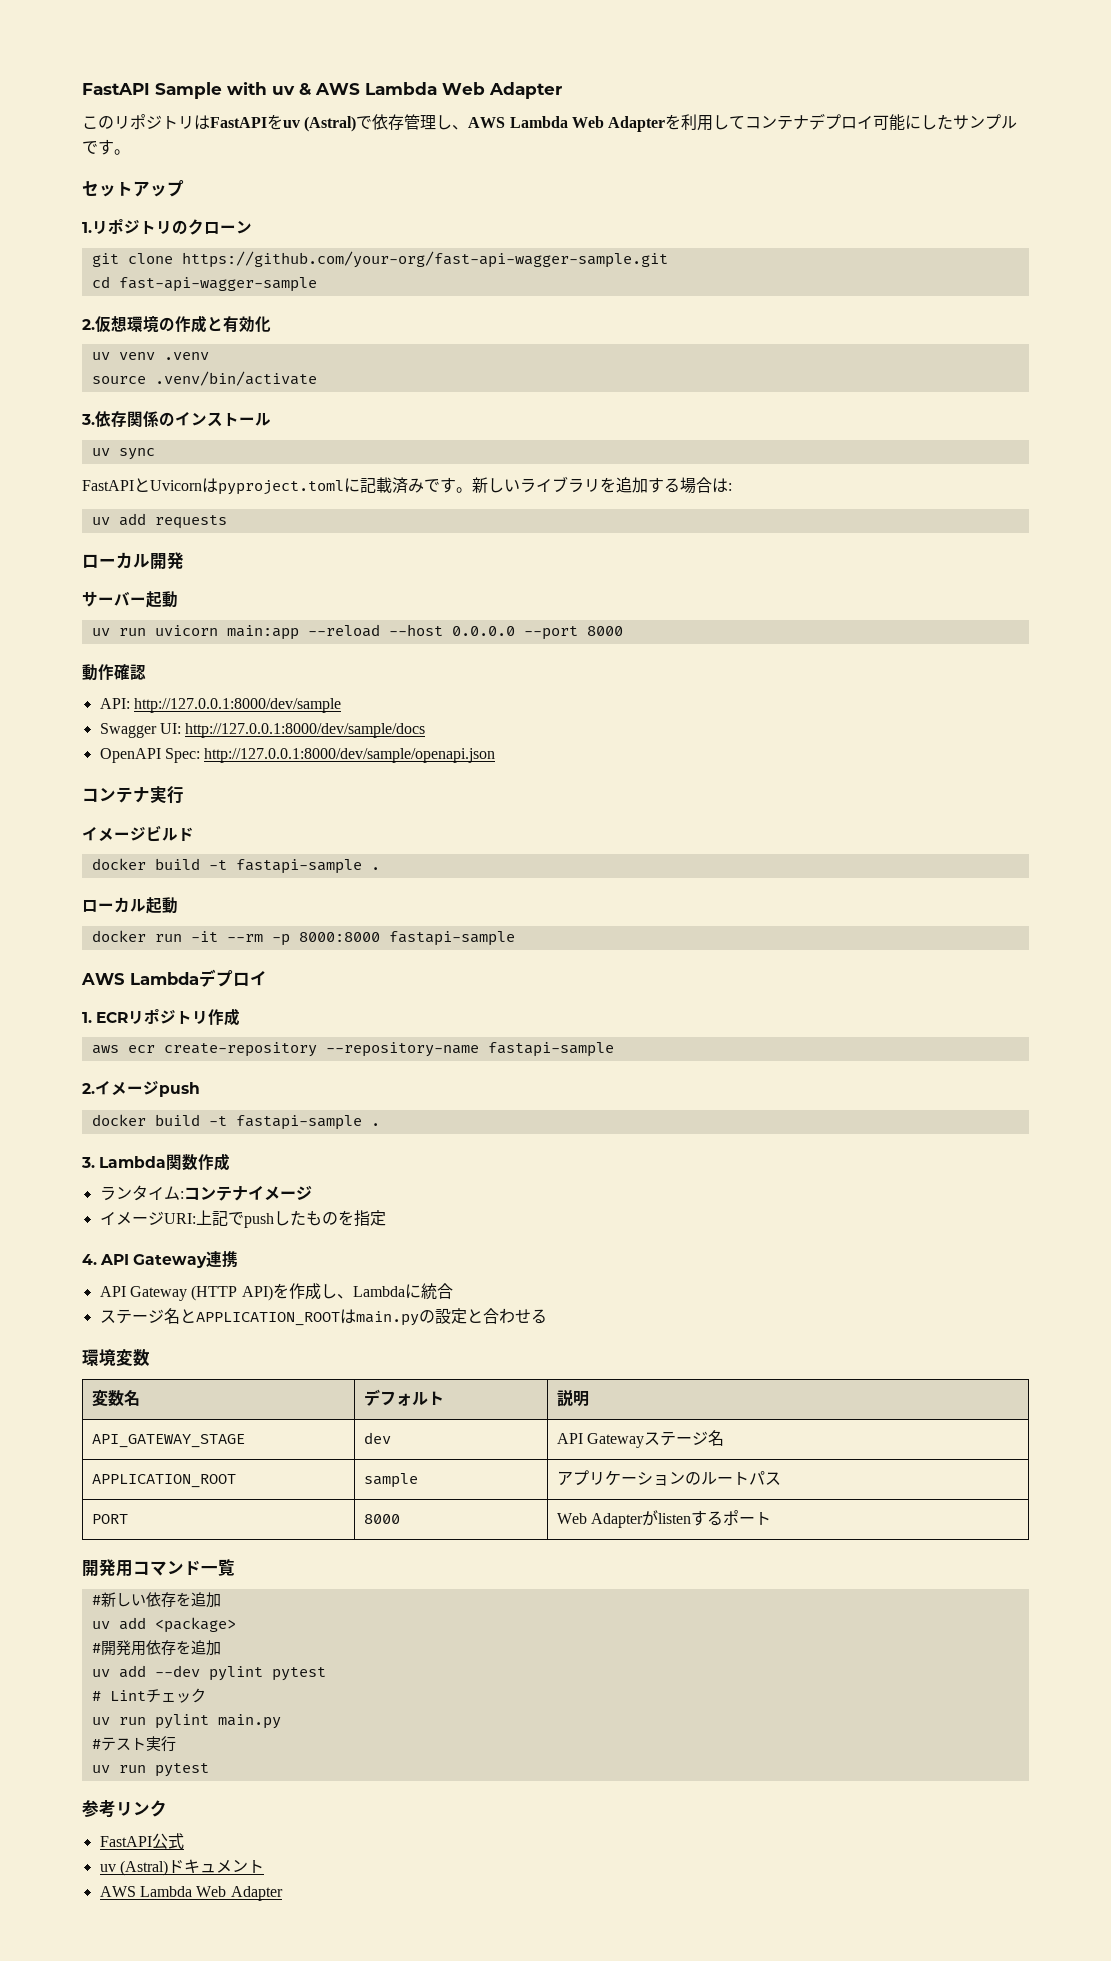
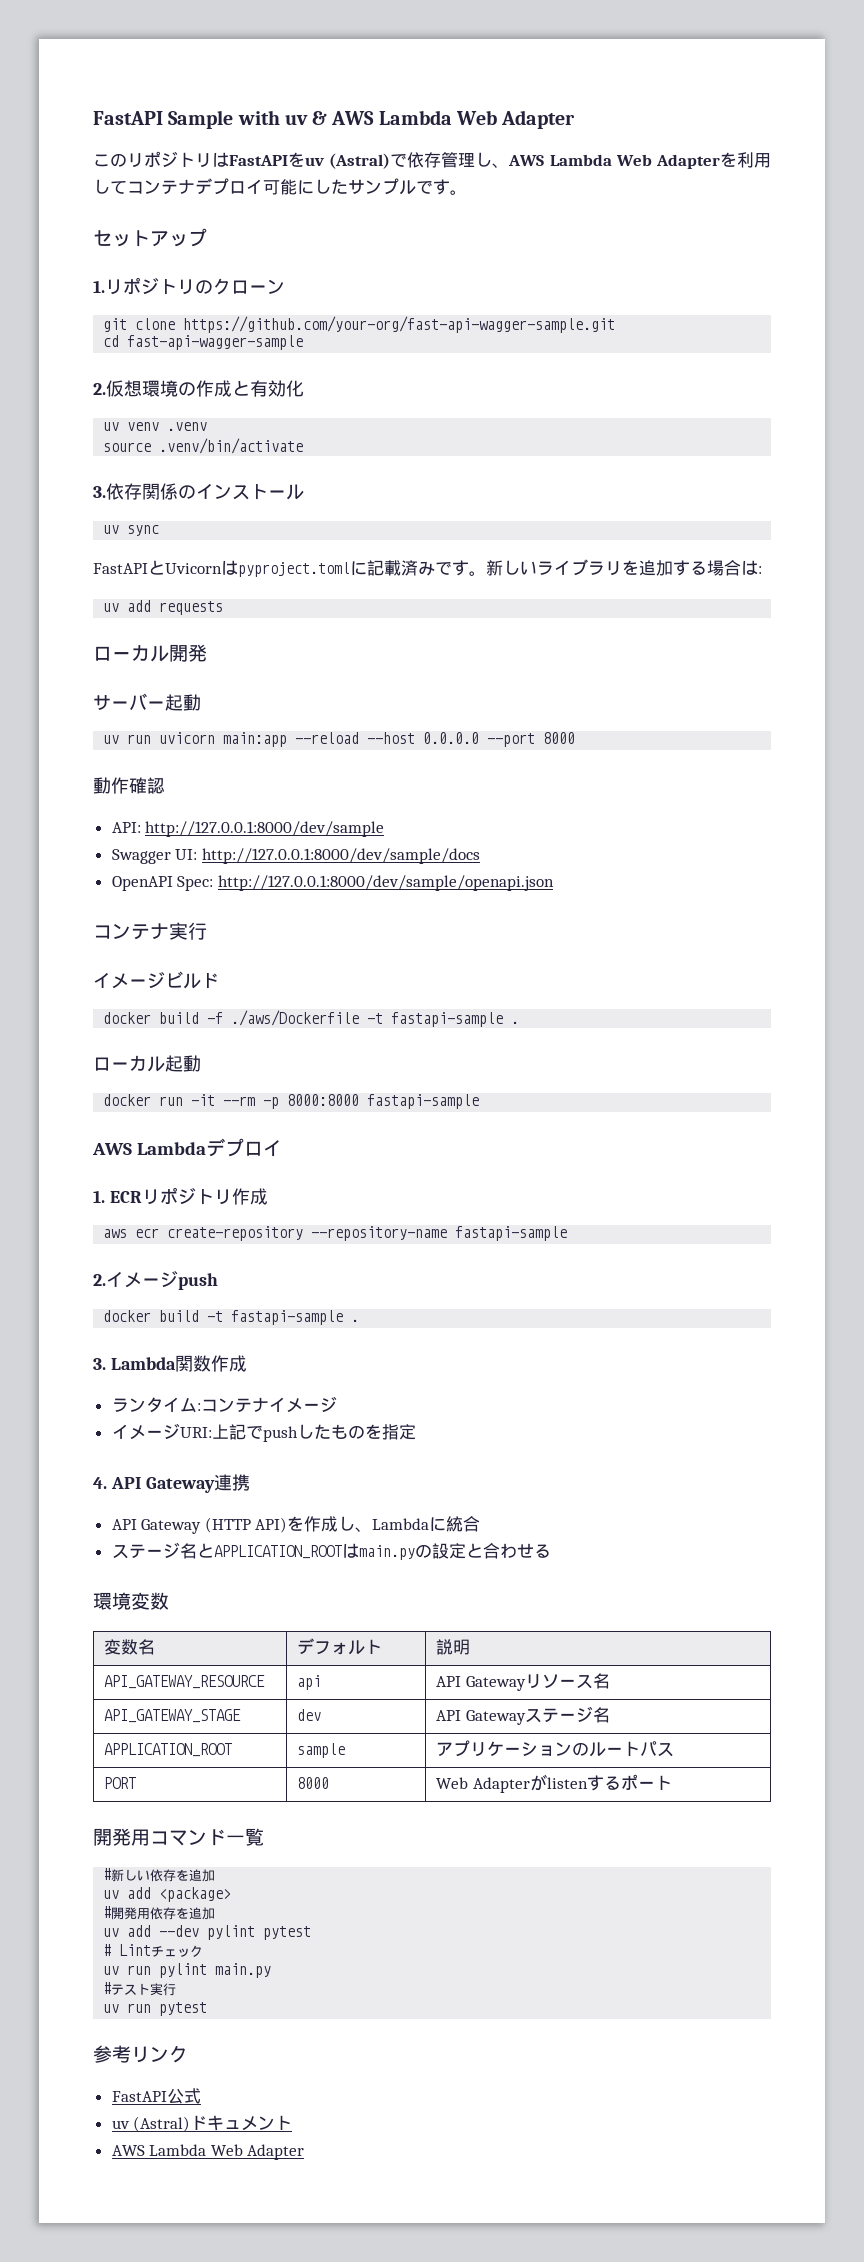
  イメージビルド
- docker build -t fastapi-sample .
+ docker build -f ./aws/Dockerfile -t fastapi-sample .
+ API_GATEWAY_RESOURCE | api | API Gatewayリソース名

